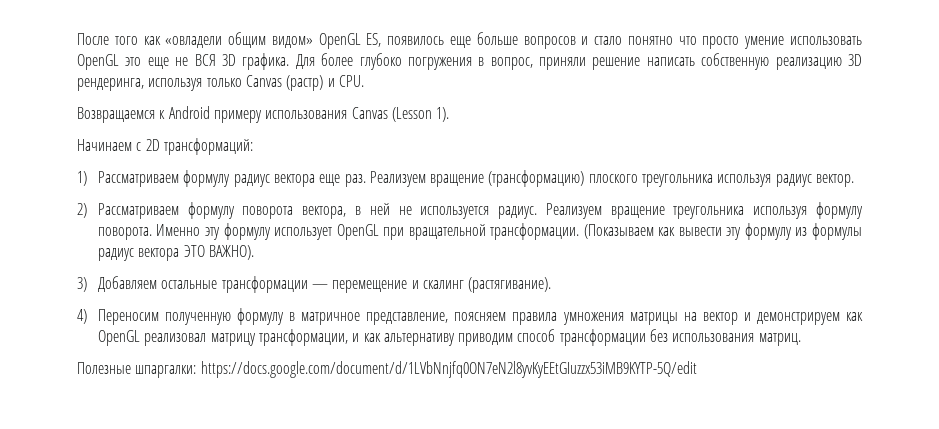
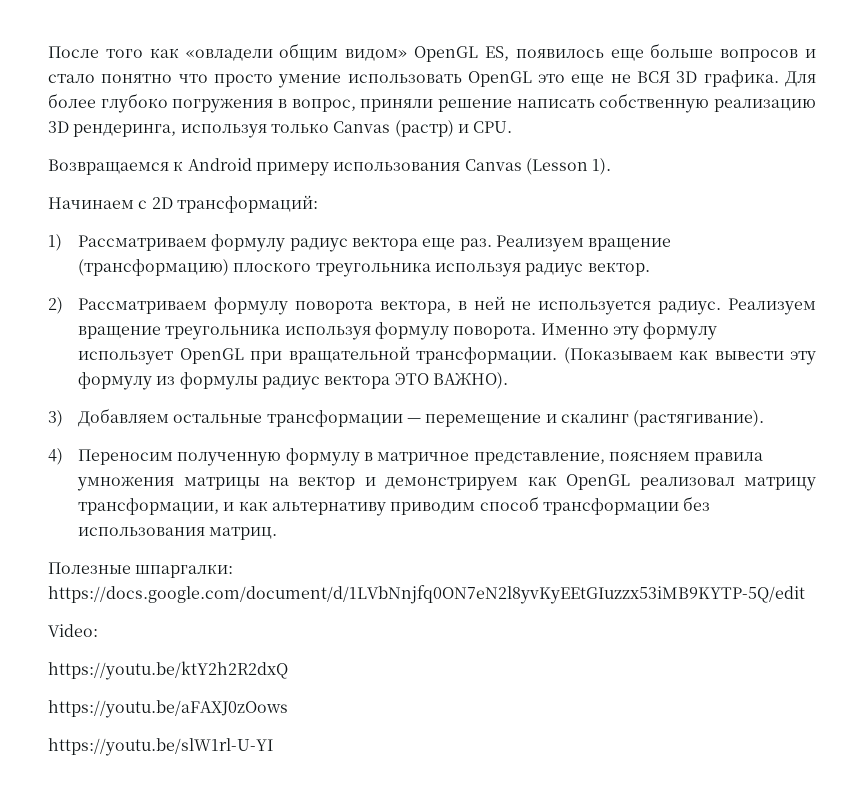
+ Video:
+ https://youtu.be/ktY2h2R2dxQ
+ https://youtu.be/aFAXJ0zOows
+ https://youtu.be/slW1rl-U-YI

